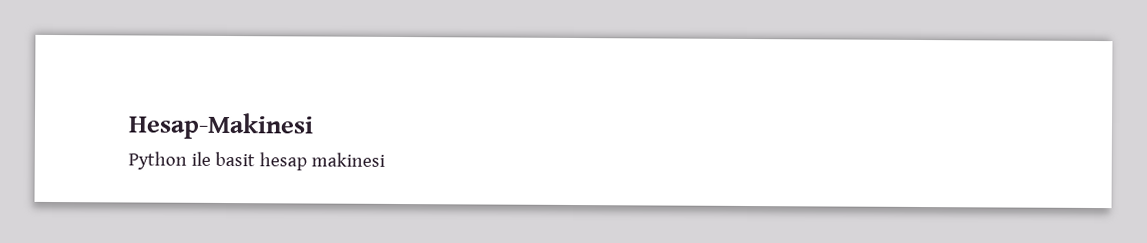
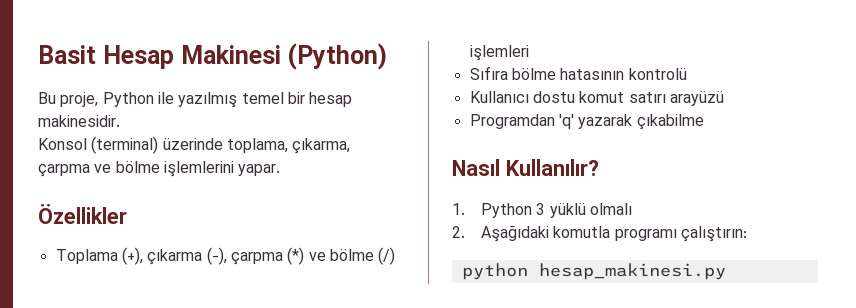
- Hesap-Makinesi
- Python ile basit hesap makinesi
+ Basit Hesap Makinesi (Python)
+ Bu proje, Python ile yazılmış temel bir hesap makinesidir.
+ Konsol (terminal) üzerinde toplama, çıkarma, çarpma ve bölme işlemlerini yapar.
+ Özellikler
+ Toplama (+), çıkarma (-), çarpma (*) ve bölme (/) işlemleri
+ Sıfıra bölme hatasının kontrolü
+ Kullanıcı dostu komut satırı arayüzü
+ Programdan 'q' yazarak çıkabilme
+ Nasıl Kullanılır?
+ 1. Python 3 yüklü olmalı
+ 2. Aşağıdaki komutla programı çalıştırın:
+ python hesap_makinesi.py

